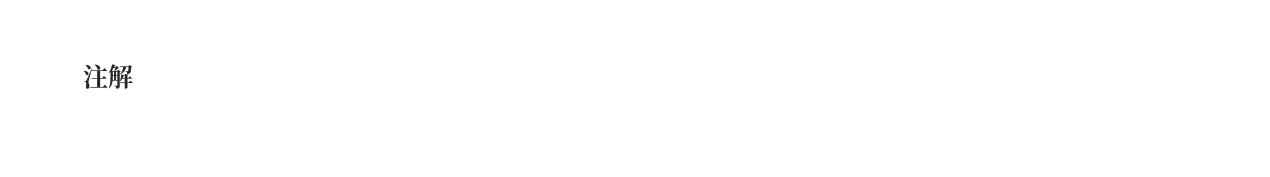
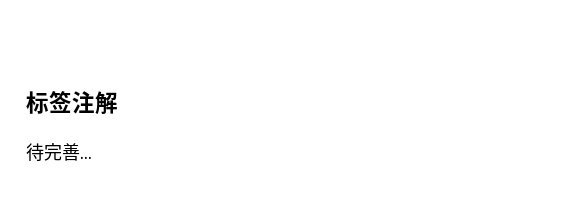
- 注解
+ 标签注解
+ 待完善...

